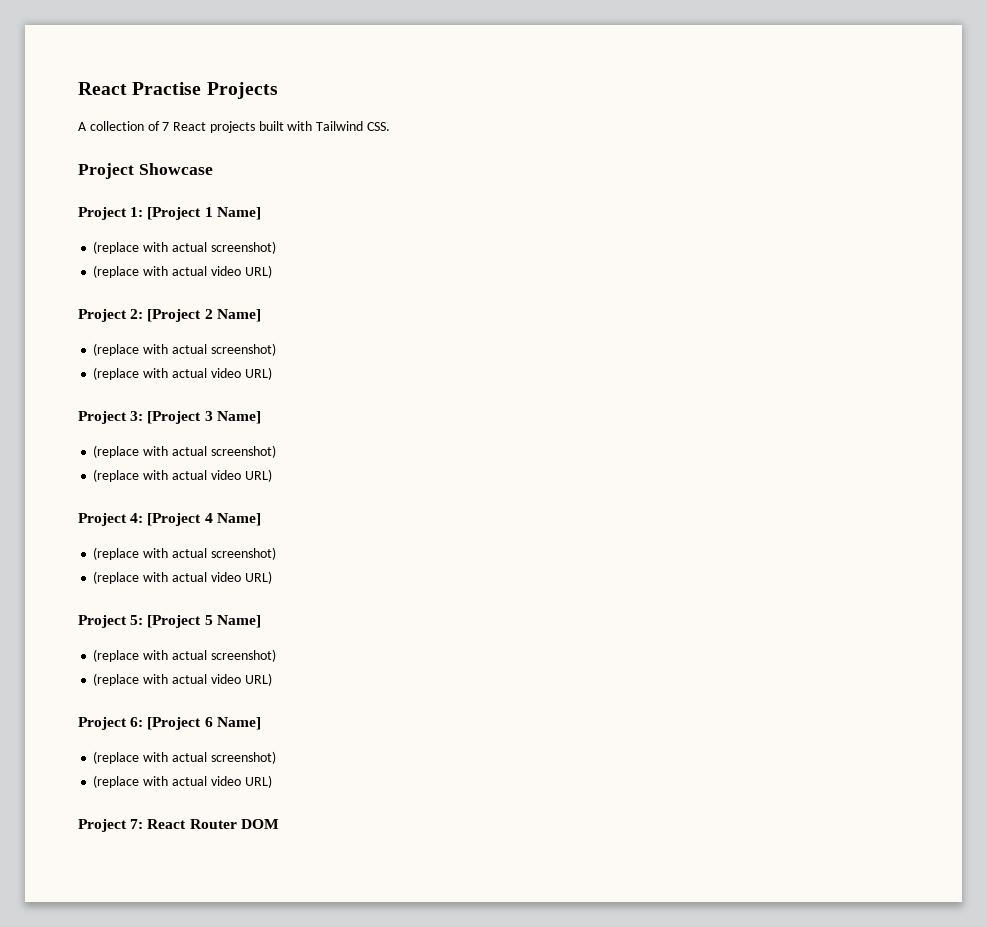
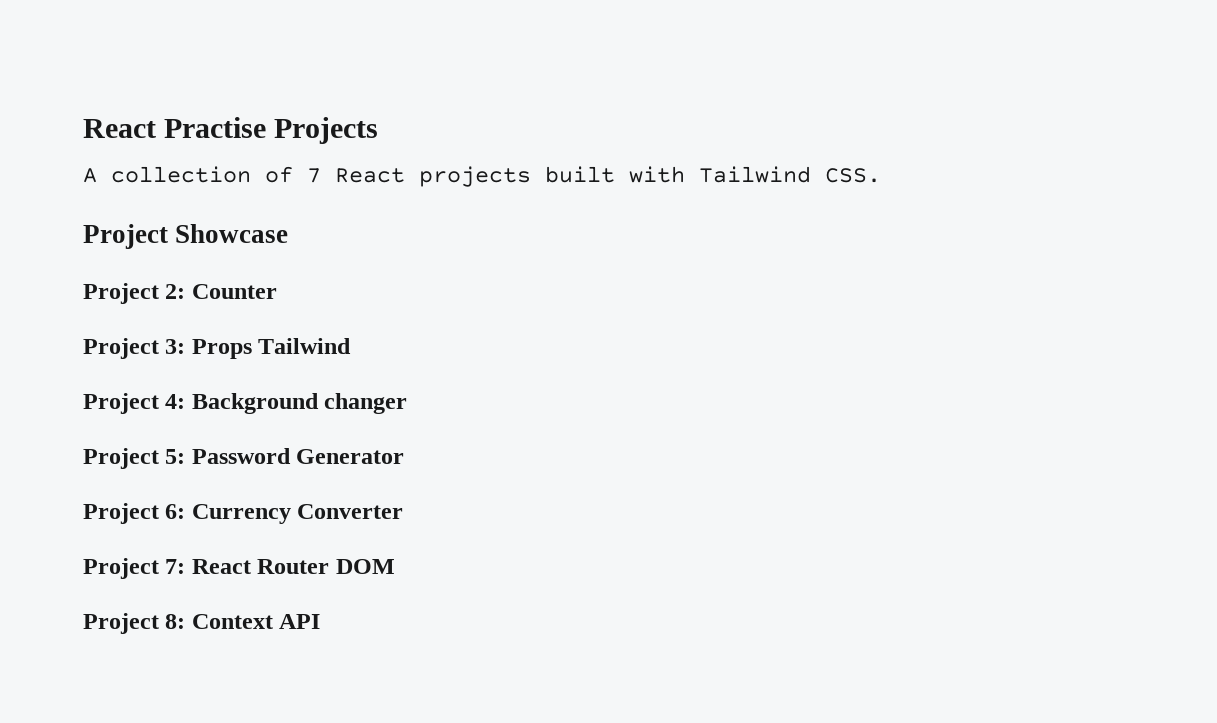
- Project 1: [Project 1 Name]
- (replace with actual screenshot)
- (replace with actual video URL)
- Project 2: [Project 2 Name]
- (replace with actual screenshot)
- (replace with actual video URL)
- Project 3: [Project 3 Name]
- (replace with actual screenshot)
- (replace with actual video URL)
- Project 4: [Project 4 Name]
- (replace with actual screenshot)
- (replace with actual video URL)
- Project 5: [Project 5 Name]
- (replace with actual screenshot)
- (replace with actual video URL)
- Project 6: [Project 6 Name]
- (replace with actual screenshot)
- (replace with actual video URL)
+ Project 2: Counter
+ Project 3: Props Tailwind
+ Project 4: Background changer
+ Project 5: Password Generator
+ Project 6: Currency Converter
+ Project 8: Context API

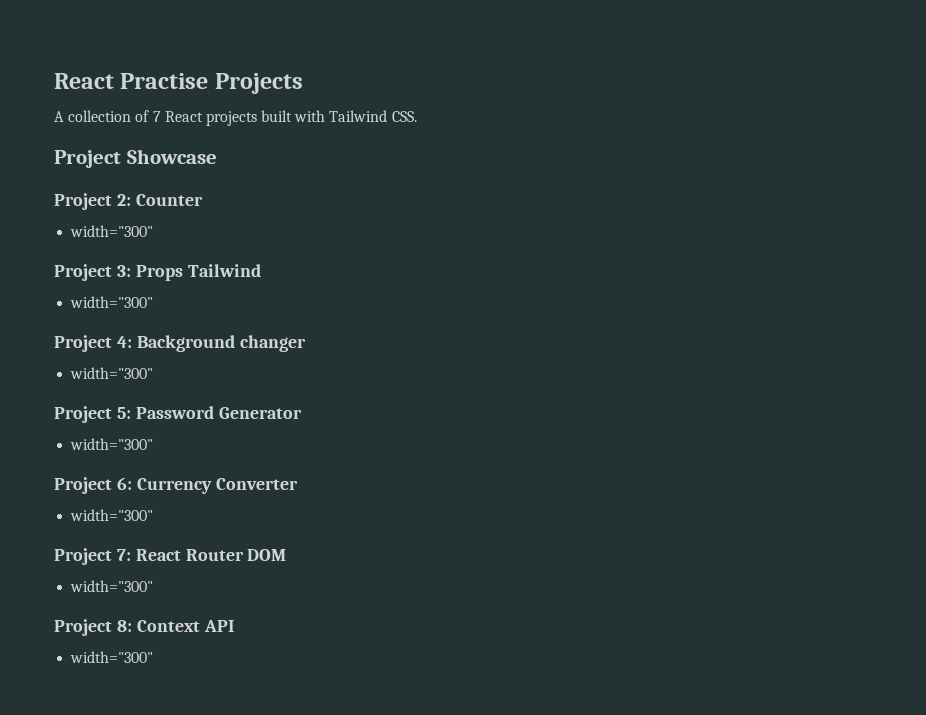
  Project 2: Counter
+ width="300"
  Project 3: Props Tailwind
+ width="300"
  Project 4: Background changer
+ width="300"
  Project 5: Password Generator
+ width="300"
  Project 6: Currency Converter
+ width="300"
  Project 7: React Router DOM
+ width="300"
  Project 8: Context API
+ width="300"

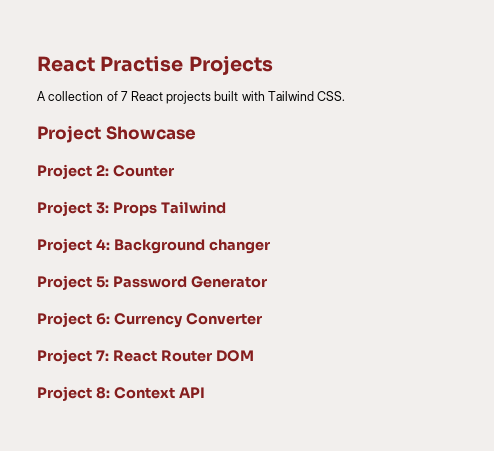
  Project 2: Counter
- width="300"
  Project 3: Props Tailwind
- width="300"
  Project 4: Background changer
- width="300"
  Project 5: Password Generator
- width="300"
  Project 6: Currency Converter
- width="300"
  Project 7: React Router DOM
- width="300"
  Project 8: Context API
- width="300"

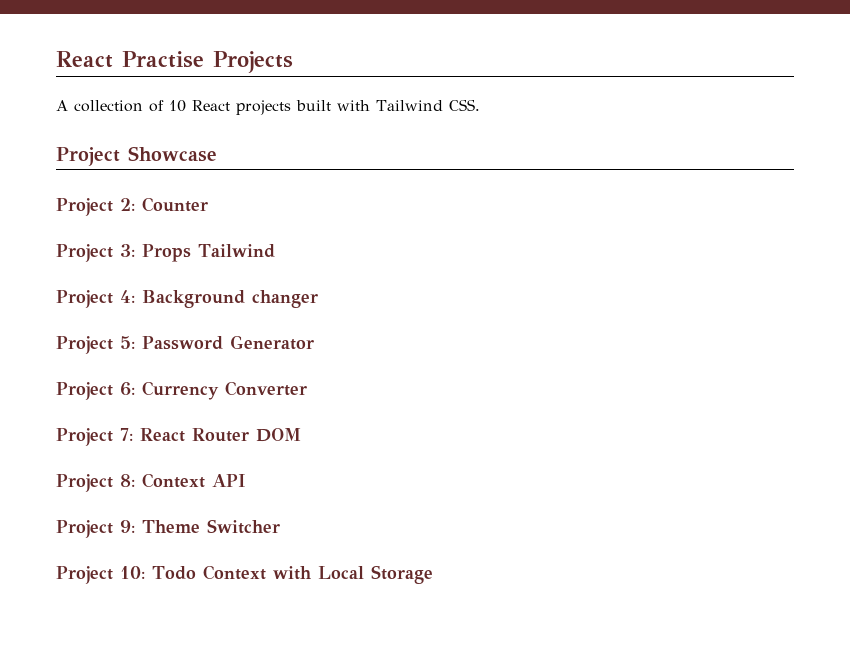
- A collection of 7 React projects built with Tailwind CSS.
+ A collection of 10 React projects built with Tailwind CSS.
+ Project 9: Theme Switcher
+ Project 10: Todo Context with Local Storage

